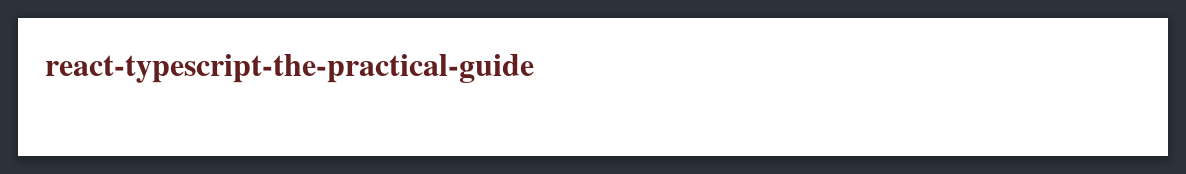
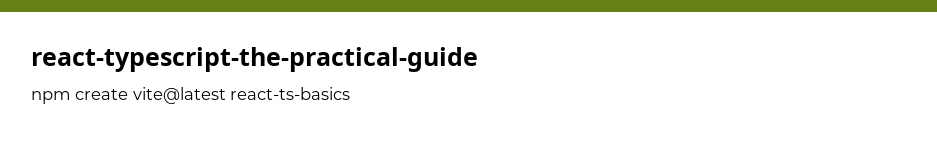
+ npm create vite@latest react-ts-basics

